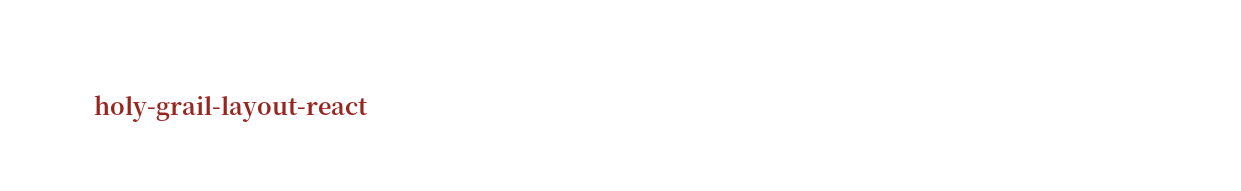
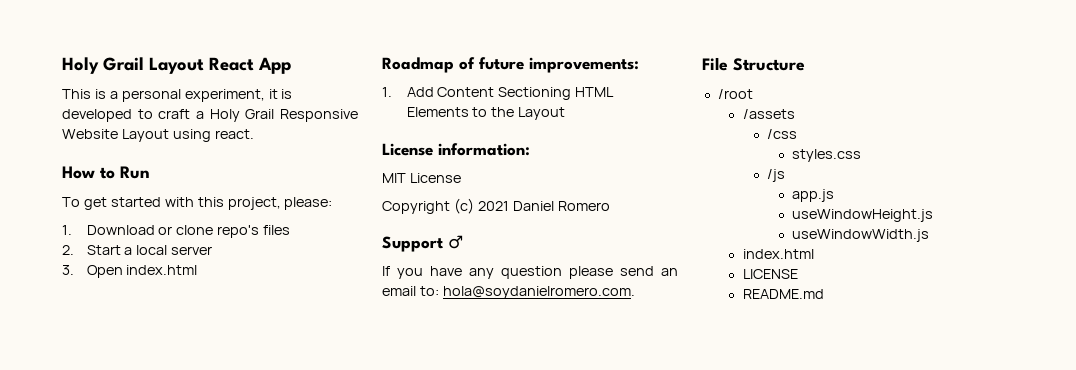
- holy-grail-layout-react
+ Holy Grail Layout React App
+ This is a personal experiment, it is developed to craft a Holy Grail Responsive Website Layout using react.
+ How to Run
+ To get started with this project, please:
+ 1. Download or clone repo's files
+ 2. Start a local server
+ 3. Open index.html
+ Roadmap of future improvements:
+ 1. Add Content Sectioning HTML Elements to the Layout
+ License information:
+ MIT License
+ Copyright (c) 2021 Daniel Romero
+ Support ♂
+ If you have any question please send an email to: hola@soydanielromero.com.
+ File Structure
+ /root
+ /assets
+ /css
+ styles.css
+ /js
+ app.js
+ useWindowHeight.js
+ useWindowWidth.js
+ index.html
+ LICENSE
+ README.md

